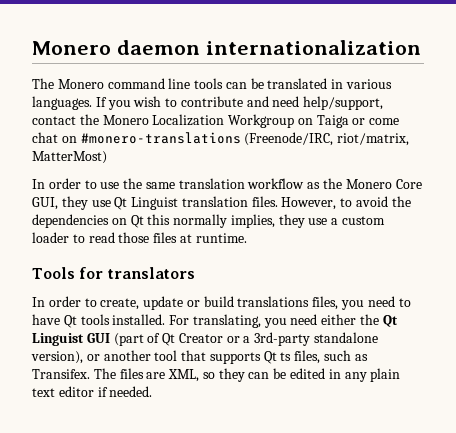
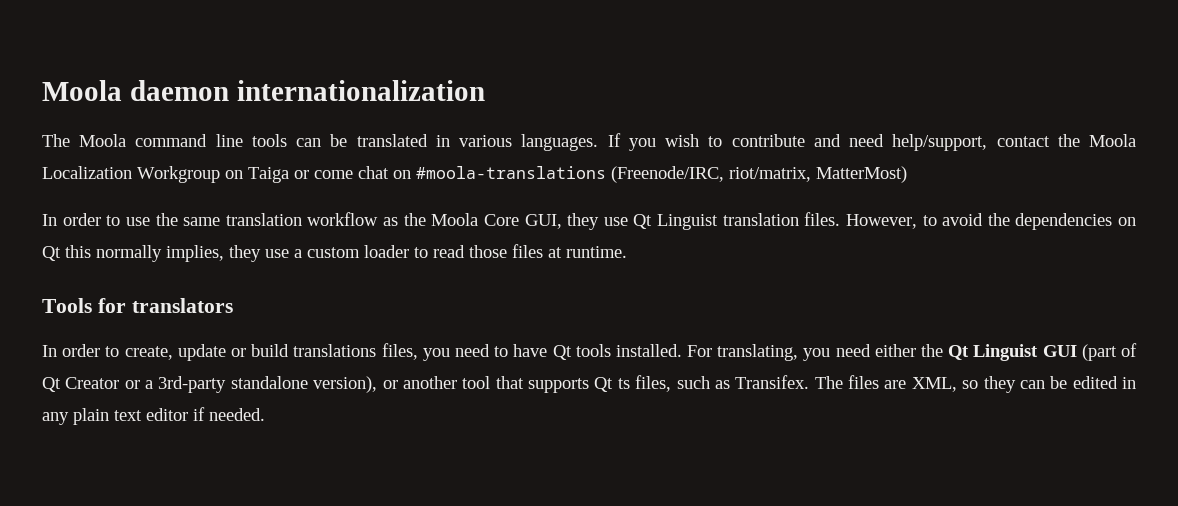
- Monero daemon internationalization
+ Moola daemon internationalization
- The Monero command line tools can be translated in various languages.
+ The Moola command line tools can be translated in various languages.
- If you wish to contribute and need help/support, contact the Monero Localization Workgroup on Taiga or come chat on #monero-translations (Freenode/IRC, riot/matrix, MatterMost)
+ If you wish to contribute and need help/support, contact the Moola Localization Workgroup on Taiga or come chat on #moola-translations (Freenode/IRC, riot/matrix, MatterMost)
- In order to use the same translation workflow as the Monero Core GUI, they use Qt Linguist translation files.
+ In order to use the same translation workflow as the Moola Core GUI, they use Qt Linguist translation files.

